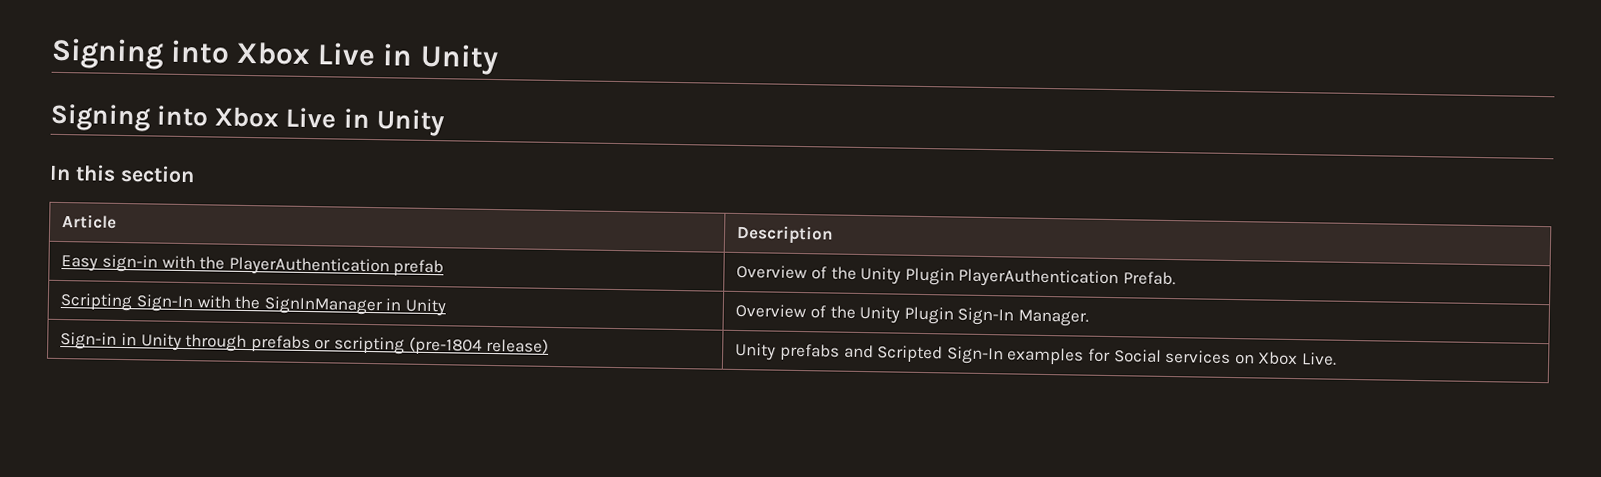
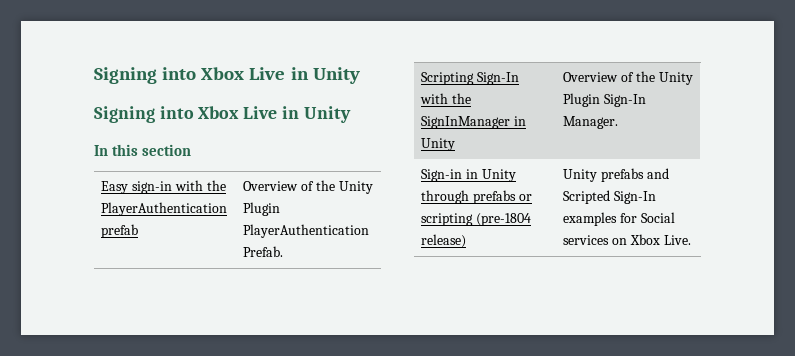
- Article | Description

